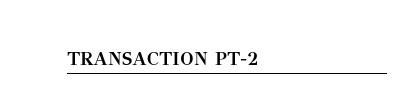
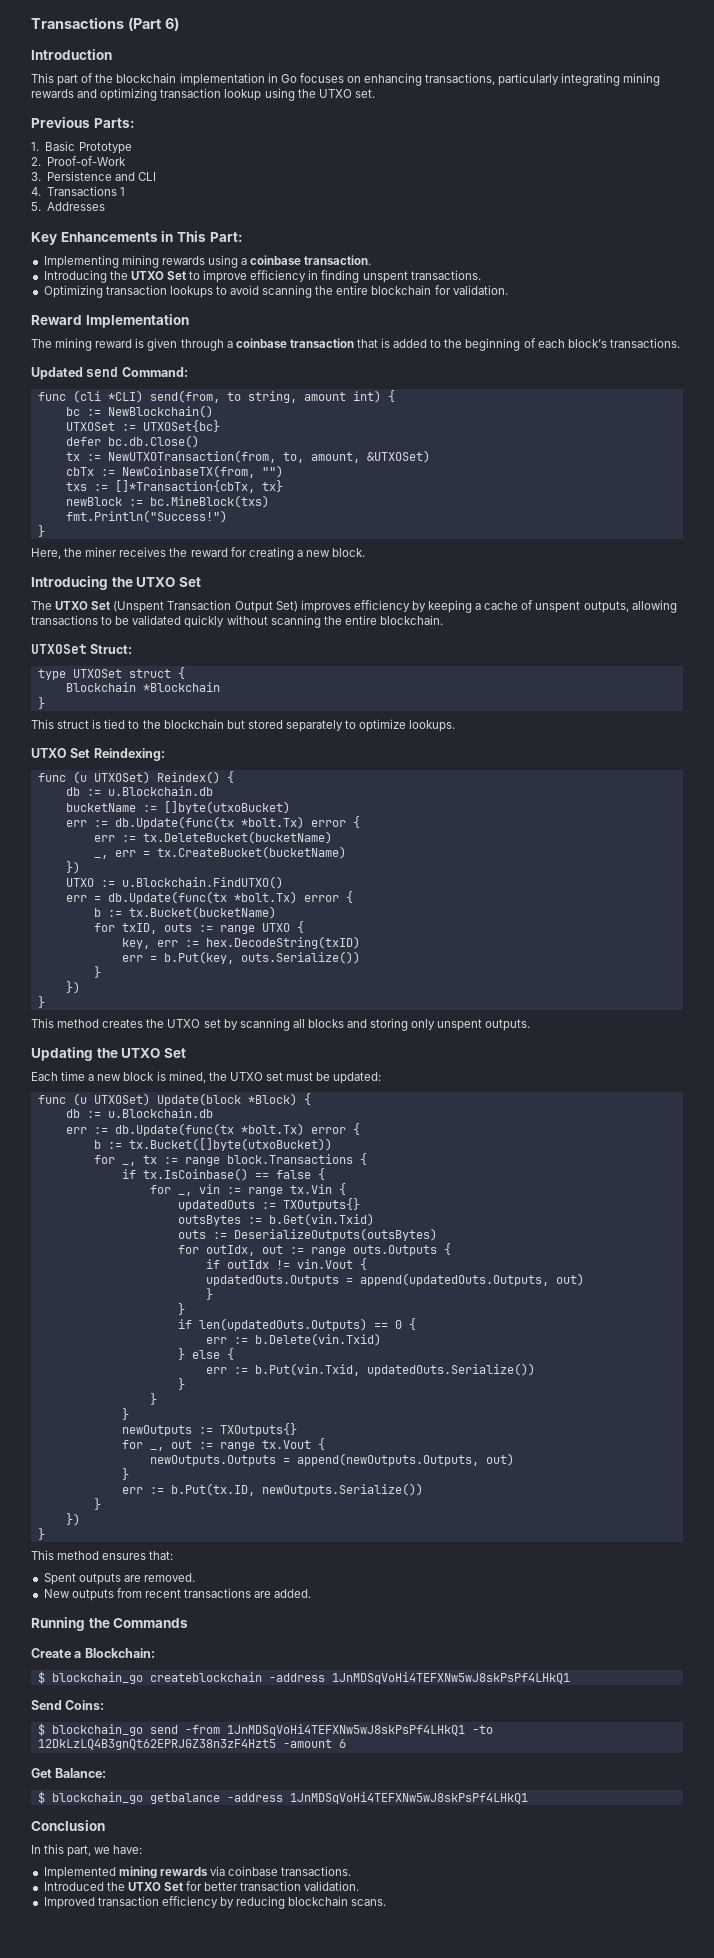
- TRANSACTION PT-2
+ Transactions (Part 6)
+ Introduction
+ This part of the blockchain implementation in Go focuses on enhancing transactions, particularly integrating mining rewards and optimizing transaction lookup using the UTXO set.
+ Previous Parts:
+ 1. Basic Prototype
+ 2. Proof-of-Work
+ 3. Persistence and CLI
+ 4. Transactions 1
+ 5. Addresses
+ Key Enhancements in This Part:
+ Implementing mining rewards using a coinbase transaction.
+ Introducing the UTXO Set to improve efficiency in finding unspent transactions.
+ Optimizing transaction lookups to avoid scanning the entire blockchain for validation.
+ Reward Implementation
+ The mining reward is given through a coinbase transaction that is added to the beginning of each block’s transactions.
+ Updated send Command:
+ func (cli *CLI) send(from, to string, amount int) {
+ bc := NewBlockchain()
+ UTXOSet := UTXOSet{bc}
+ defer bc.db.Close()
+ tx := NewUTXOTransaction(from, to, amount, &UTXOSet)
+ cbTx := NewCoinbaseTX(from, "")
+ txs := []*Transaction{cbTx, tx}
+ newBlock := bc.MineBlock(txs)
+ fmt.Println("Success!")
+ }
+ Here, the miner receives the reward for creating a new block.
+ Introducing the UTXO Set
+ The UTXO Set (Unspent Transaction Output Set) improves efficiency by keeping a cache of unspent outputs, allowing transactions to be validated quickly without scanning the entire blockchain.
+ UTXOSet Struct:
+ type UTXOSet struct {
+ Blockchain *Blockchain
+ }
+ This struct is tied to the blockchain but stored separately to optimize lookups.
+ UTXO Set Reindexing:
+ func (u UTXOSet) Reindex() {
+ db := u.Blockchain.db
+ bucketName := []byte(utxoBucket)
+ err := db.Update(func(tx *bolt.Tx) error {
+ err := tx.DeleteBucket(bucketName)
+ _, err = tx.CreateBucket(bucketName)
+ })
+ UTXO := u.Blockchain.FindUTXO()
+ err = db.Update(func(tx *bolt.Tx) error {
+ b := tx.Bucket(bucketName)
+ for txID, outs := range UTXO {
+ key, err := hex.DecodeString(txID)
+ err = b.Put(key, outs.Serialize())
+ }
+ })
+ }
+ This method creates the UTXO set by scanning all blocks and storing only unspent outputs.
+ Updating the UTXO Set
+ Each time a new block is mined, the UTXO set must be updated:
+ func (u UTXOSet) Update(block *Block) {
+ db := u.Blockchain.db
+ err := db.Update(func(tx *bolt.Tx) error {
+ b := tx.Bucket([]byte(utxoBucket))
+ for _, tx := range block.Transactions {
+ if tx.IsCoinbase() == false {
+ for _, vin := range tx.Vin {
+ updatedOuts := TXOutputs{}
+ outsBytes := b.Get(vin.Txid)
+ outs := DeserializeOutputs(outsBytes)
+ for outIdx, out := range outs.Outputs {
+ if outIdx != vin.Vout {
+ updatedOuts.Outputs = append(updatedOuts.Outputs, out)
+ }
+ }
+ if len(updatedOuts.Outputs) == 0 {
+ err := b.Delete(vin.Txid)
+ } else {
+ err := b.Put(vin.Txid, updatedOuts.Serialize())
+ }
+ }
+ }
+ newOutputs := TXOutputs{}
+ for _, out := range tx.Vout {
+ newOutputs.Outputs = append(newOutputs.Outputs, out)
+ }
+ err := b.Put(tx.ID, newOutputs.Serialize())
+ }
+ })
+ }
+ This method ensures that:
+ Spent outputs are removed.
+ New outputs from recent transactions are added.
+ Running the Commands
+ Create a Blockchain:
+ $ blockchain_go createblockchain -address 1JnMDSqVoHi4TEFXNw5wJ8skPsPf4LHkQ1
+ Send Coins:
+ $ blockchain_go send -from 1JnMDSqVoHi4TEFXNw5wJ8skPsPf4LHkQ1 -to 12DkLzLQ4B3gnQt62EPRJGZ38n3zF4Hzt5 -amount 6
+ Get Balance:
+ $ blockchain_go getbalance -address 1JnMDSqVoHi4TEFXNw5wJ8skPsPf4LHkQ1
+ Conclusion
+ In this part, we have:
+ Implemented mining rewards via coinbase transactions.
+ Introduced the UTXO Set for better transaction validation.
+ Improved transaction efficiency by reducing blockchain scans.

